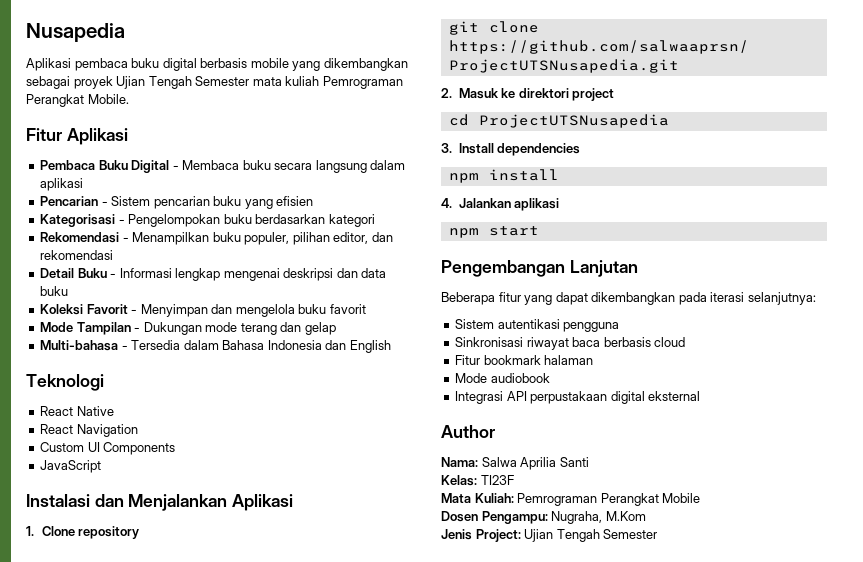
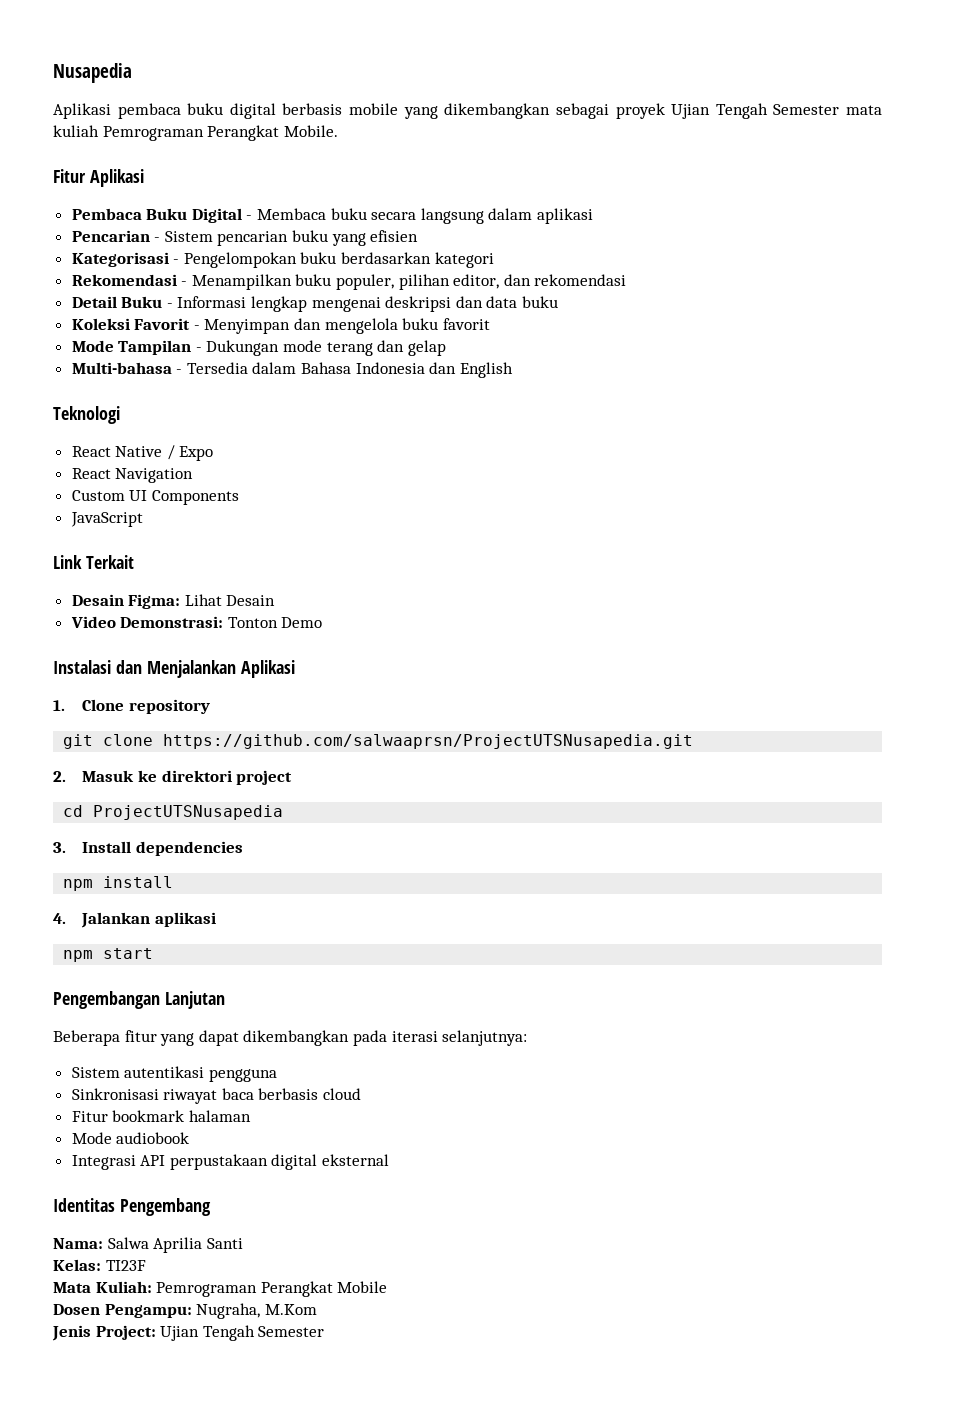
- React Native
+ React Native / Expo
+ Link Terkait
+ Desain Figma: Lihat Desain
+ Video Demonstrasi: Tonton Demo
- Author
+ Identitas Pengembang

